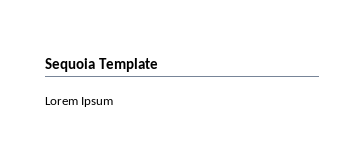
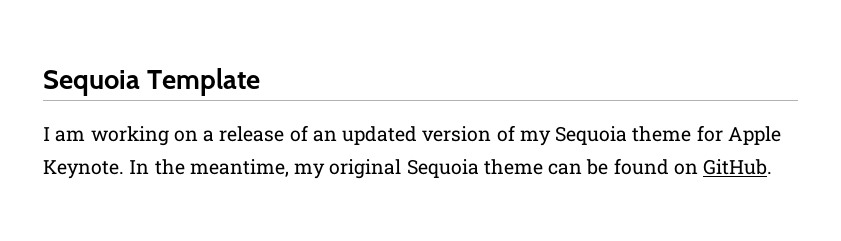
- Lorem Ipsum
+ I am working on a release of an updated version of my Sequoia theme for Apple Keynote. In the meantime, my original Sequoia theme can be found on GitHub.

